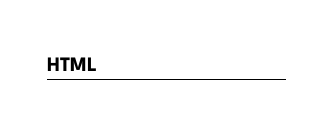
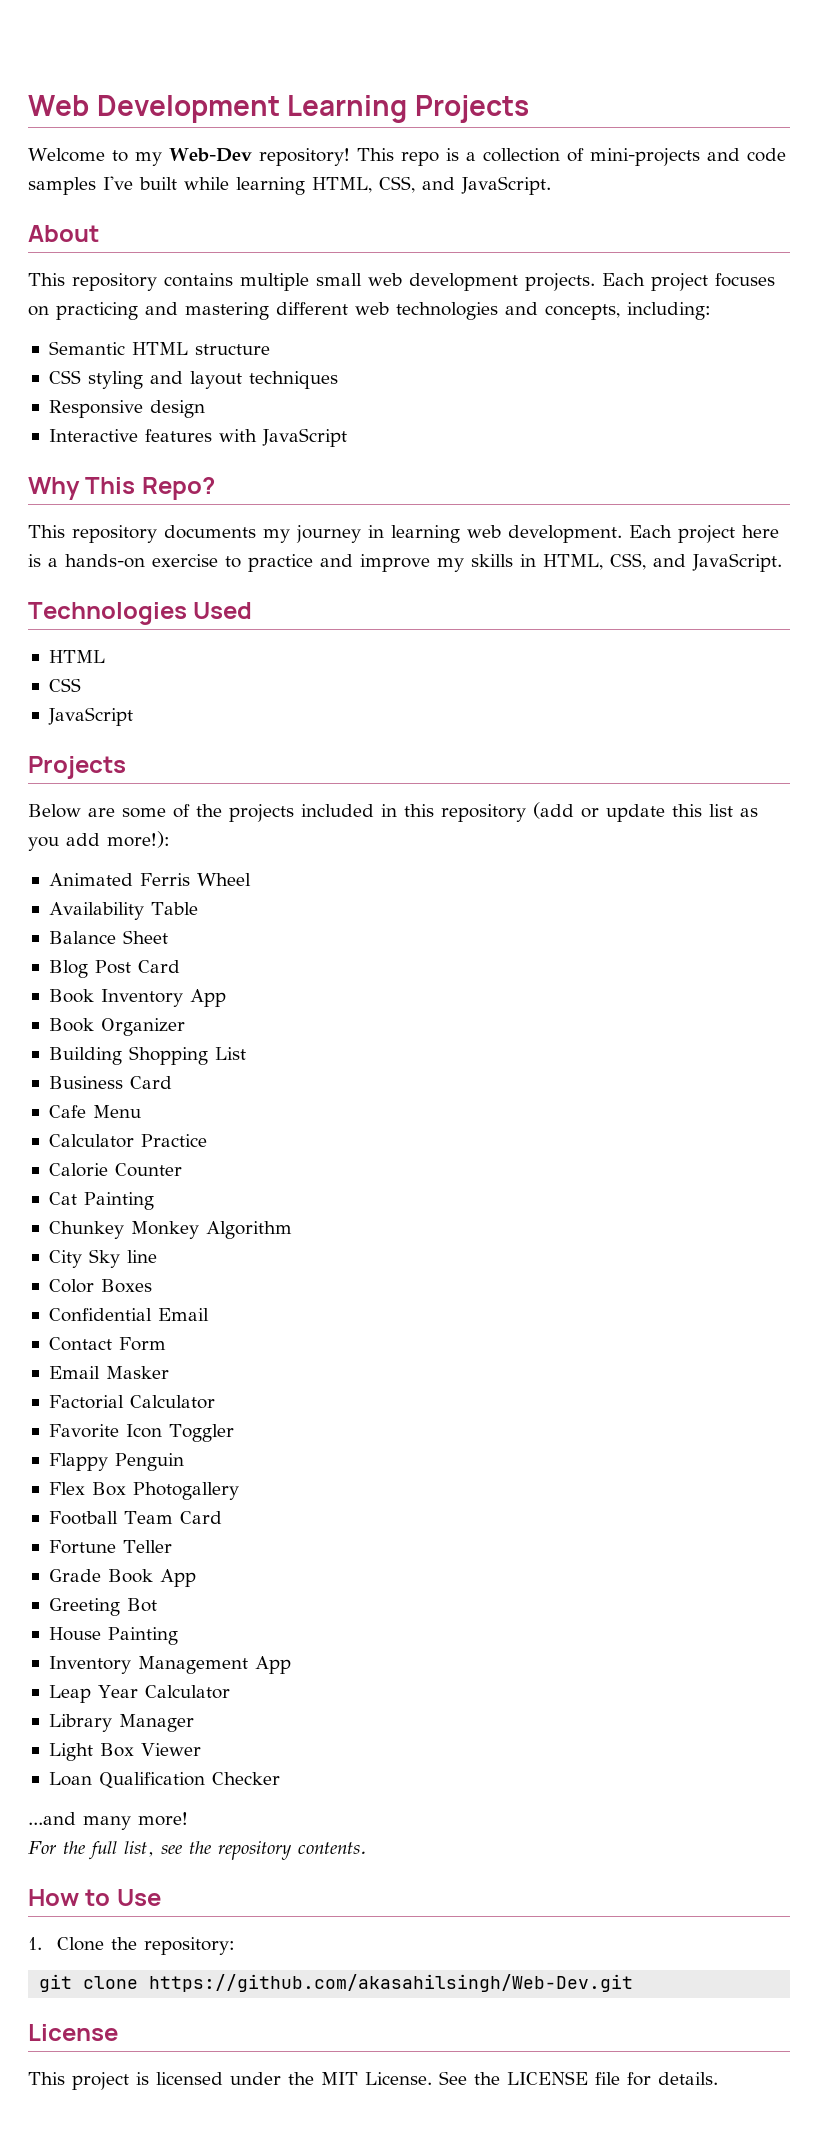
+ Web Development Learning Projects
+ Welcome to my Web-Dev repository! This repo is a collection of mini-projects and code samples I've built while learning HTML, CSS, and JavaScript.
+ About
+ This repository contains multiple small web development projects. Each project focuses on practicing and mastering different web technologies and concepts, including:
+ Semantic HTML structure
+ CSS styling and layout techniques
+ Responsive design
+ Interactive features with JavaScript
+ Why This Repo?
+ This repository documents my journey in learning web development. Each project here is a hands-on exercise to practice and improve my skills in HTML, CSS, and JavaScript.
+ Technologies Used
  HTML
+ CSS
+ JavaScript
+ Projects
+ Below are some of the projects included in this repository (add or update this list as you add more!):
+ Animated Ferris Wheel
+ Availability Table
+ Balance Sheet
+ Blog Post Card
+ Book Inventory App
+ Book Organizer
+ Building Shopping List
+ Business Card
+ Cafe Menu
+ Calculator Practice
+ Calorie Counter
+ Cat Painting
+ Chunkey Monkey Algorithm
+ City Sky line
+ Color Boxes
+ Confidential Email
+ Contact Form
+ Email Masker
+ Factorial Calculator
+ Favorite Icon Toggler
+ Flappy Penguin
+ Flex Box Photogallery
+ Football Team Card
+ Fortune Teller
+ Grade Book App
+ Greeting Bot
+ House Painting
+ Inventory Management App
+ Leap Year Calculator
+ Library Manager
+ Light Box Viewer
+ Loan Qualification Checker
+ ...and many more!
+ For the full list, see the repository contents.
+ How to Use
+ 1. Clone the repository:
+ git clone https://github.com/akasahilsingh/Web-Dev.git
+ License
+ This project is licensed under the MIT License. See the LICENSE file for details.

